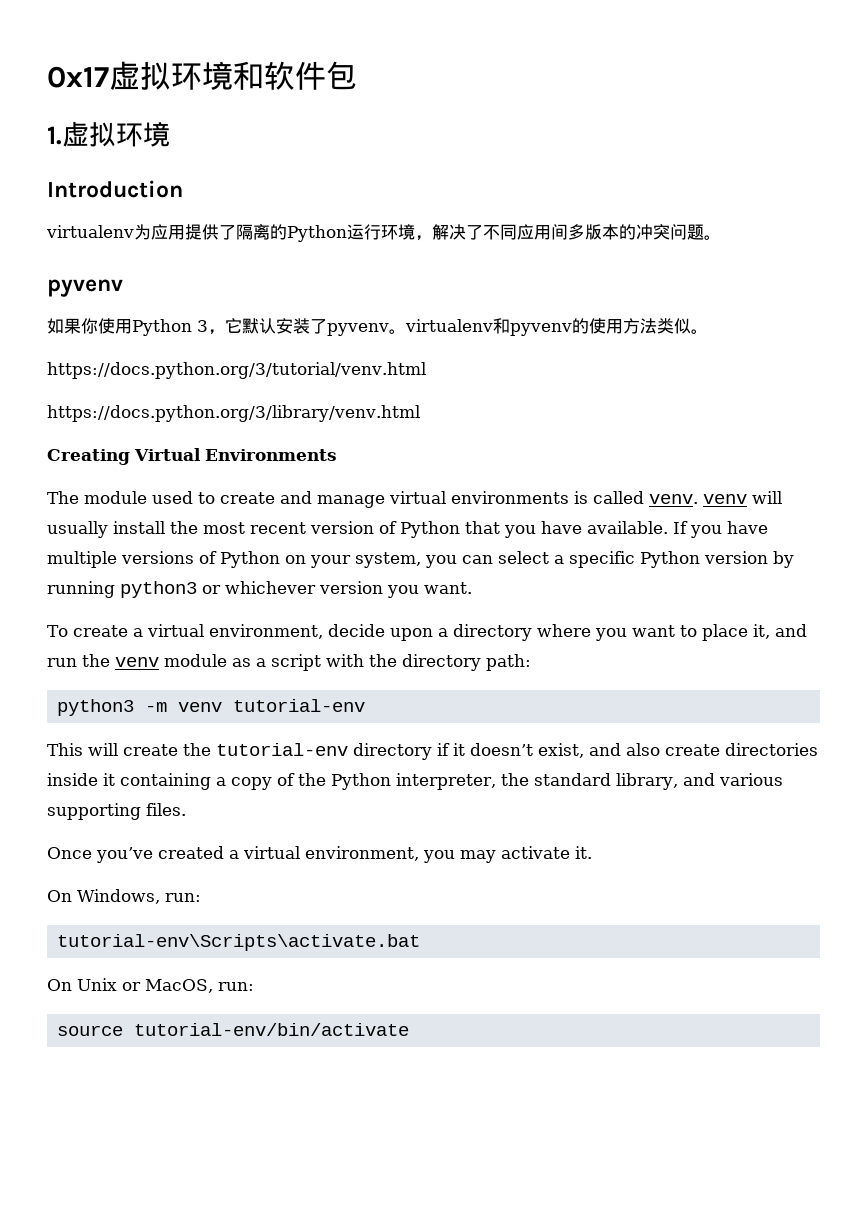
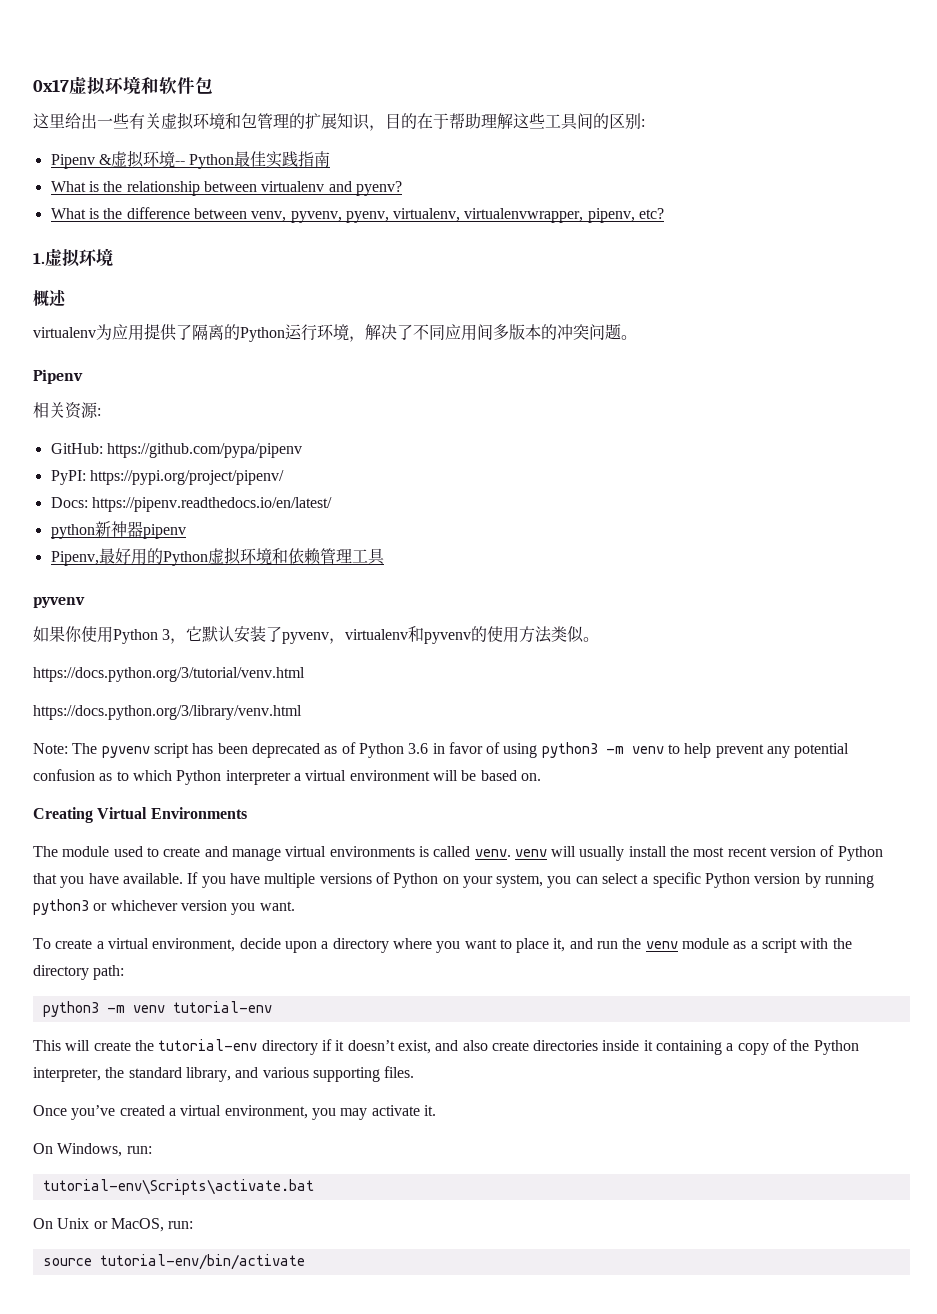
+ 这里给出一些有关虚拟环境和包管理的扩展知识，目的在于帮助理解这些工具间的区别:
+ Pipenv &虚拟环境-- Python最佳实践指南
+ What is the relationship between virtualenv and pyenv?
+ What is the difference between venv, pyvenv, pyenv, virtualenv, virtualenvwrapper, pipenv, etc?
- Introduction
+ 概述
  virtualenv为应用提供了隔离的Python运行环境，解决了不同应用间多版本的冲突问题。
+ Pipenv
+ 相关资源:
+ GitHub: https://github.com/pypa/pipenv
+ PyPI: https://pypi.org/project/pipenv/
+ Docs: https://pipenv.readthedocs.io/en/latest/
+ python新神器pipenv
+ Pipenv,最好用的Python虚拟环境和依赖管理工具
- 如果你使用Python 3，它默认安装了pyvenv。virtualenv和pyvenv的使用方法类似。
+ 如果你使用Python 3，它默认安装了pyvenv，virtualenv和pyvenv的使用方法类似。
+ Note: The pyvenv script has been deprecated as of Python 3.6 in favor of using python3 -m venv to help prevent any potential confusion as to which Python interpreter a virtual environment will be based on.

